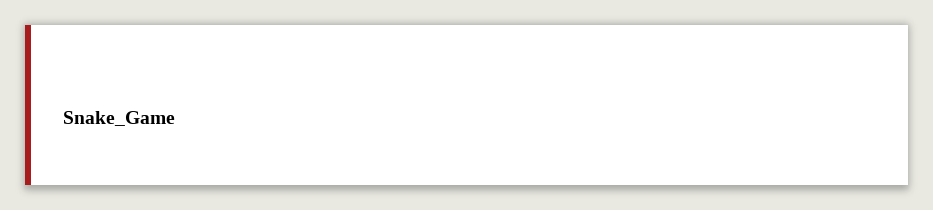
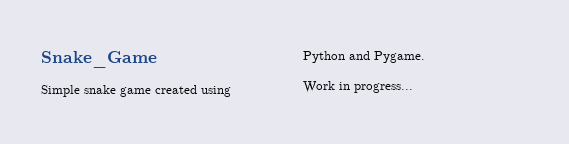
+ Simple snake game created using Python and Pygame.
+ Work in progress...

